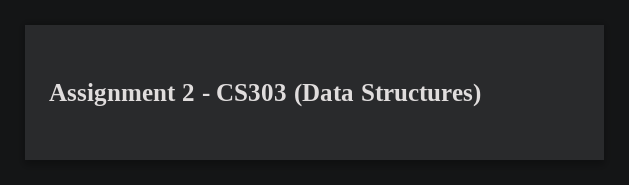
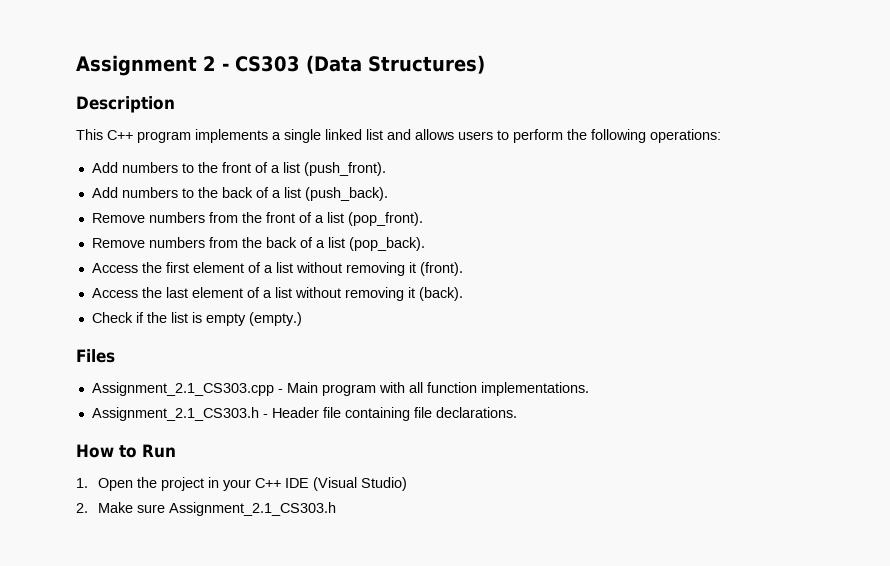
+ Description
+ This C++ program implements a single linked list and allows users to perform the following operations:
+ Add numbers to the front of a list (push_front).
+ Add numbers to the back of a list (push_back).
+ Remove numbers from the front of a list (pop_front).
+ Remove numbers from the back of a list (pop_back).
+ Access the first element of a list without removing it (front).
+ Access the last element of a list without removing it (back).
+ Check if the list is empty (empty.)
+ Files
+ Assignment_2.1_CS303.cpp - Main program with all function implementations.
+ Assignment_2.1_CS303.h - Header file containing file declarations.
+ How to Run
+ 1. Open the project in your C++ IDE (Visual Studio)
+ 2. Make sure Assignment_2.1_CS303.h

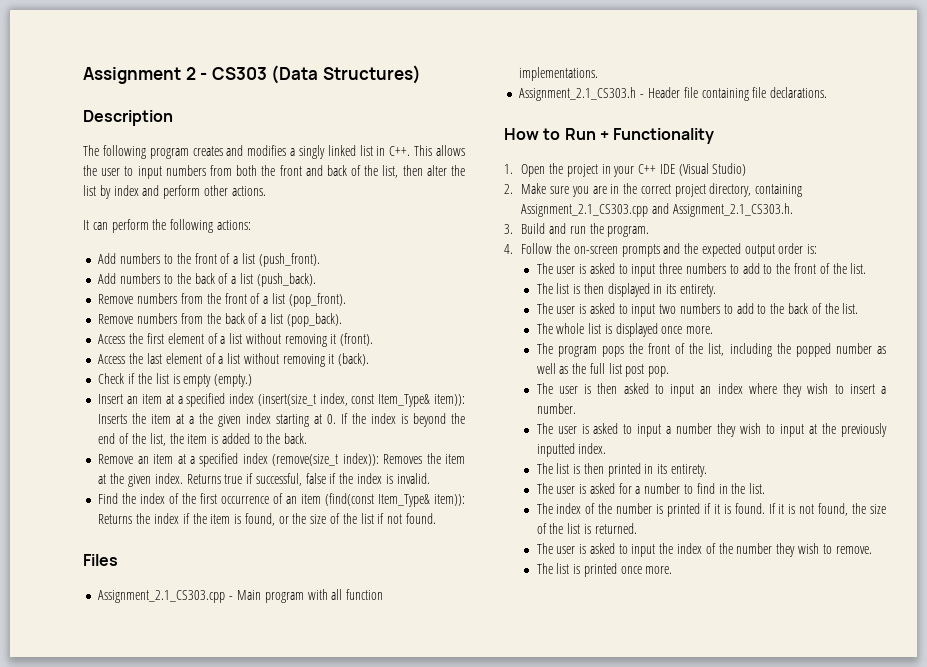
- This C++ program implements a single linked list and allows users to perform the following operations:
+ The following program creates and modifies a singly linked list in C++. This allows the user to input numbers from both the front and back of the list, then alter the list by index and perform other actions.
+ It can perform the following actions:
+ Insert an item at a specified index (insert(size_t index, const Item_Type& item)): Inserts the item at a the given index starting at 0. If the index is beyond the end of the list, the item is added to the back.
+ Remove an item at a specified index (remove(size_t index)): Removes the item at the given index. Returns true if successful, false if the index is invalid.
+ Find the index of the first occurrence of an item (find(const Item_Type& item)): Returns the index if the item is found, or the size of the list if not found.
- How to Run
+ How to Run + Functionality
- 2. Make sure Assignment_2.1_CS303.h
+ 2. Make sure you are in the correct project directory, containing Assignment_2.1_CS303.cpp and Assignment_2.1_CS303.h.
+ 3. Build and run the program.
+ 4. Follow the on-screen prompts and the expected output order is:
+ The user is asked to input three numbers to add to the front of the list.
+ The list is then displayed in its entirety.
+ The user is asked to input two numbers to add to the back of the list.
+ The whole list is displayed once more.
+ The program pops the front of the list, including the popped number as well as the full list post pop.
+ The user is then asked to input an index where they wish to insert a number.
+ The user is asked to input a number they wish to input at the previously inputted index.
+ The list is then printed in its entirety.
+ The user is asked for a number to find in the list.
+ The index of the number is printed if it is found. If it is not found, the size of the list is returned.
+ The user is asked to input the index of the number they wish to remove.
+ The list is printed once more.

